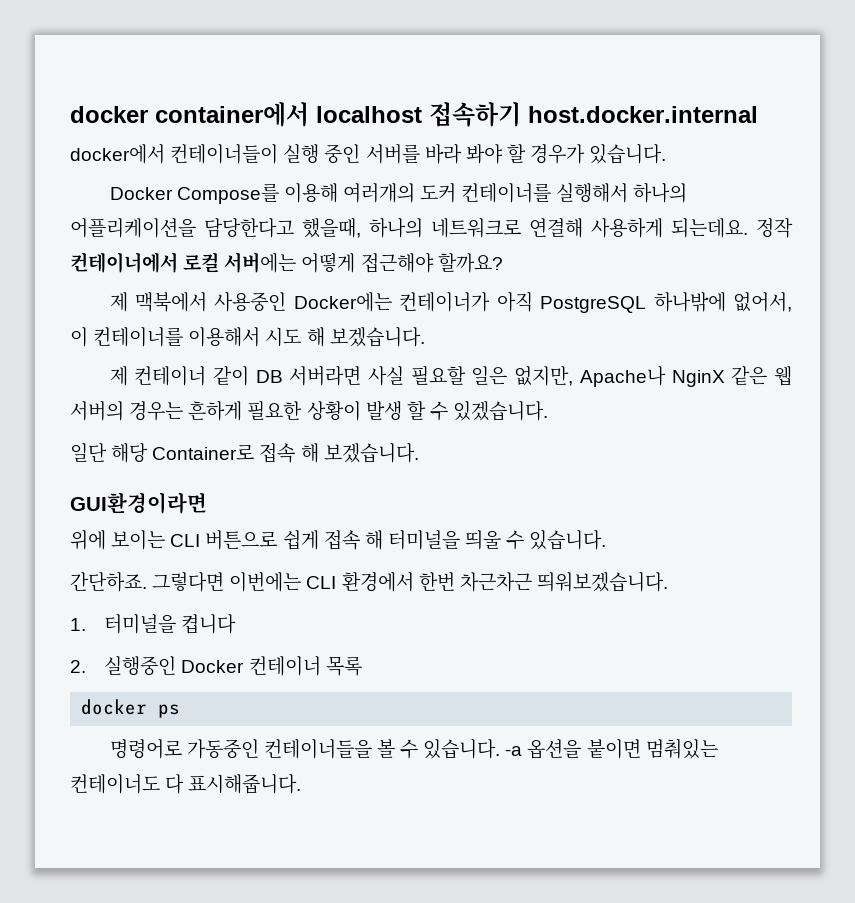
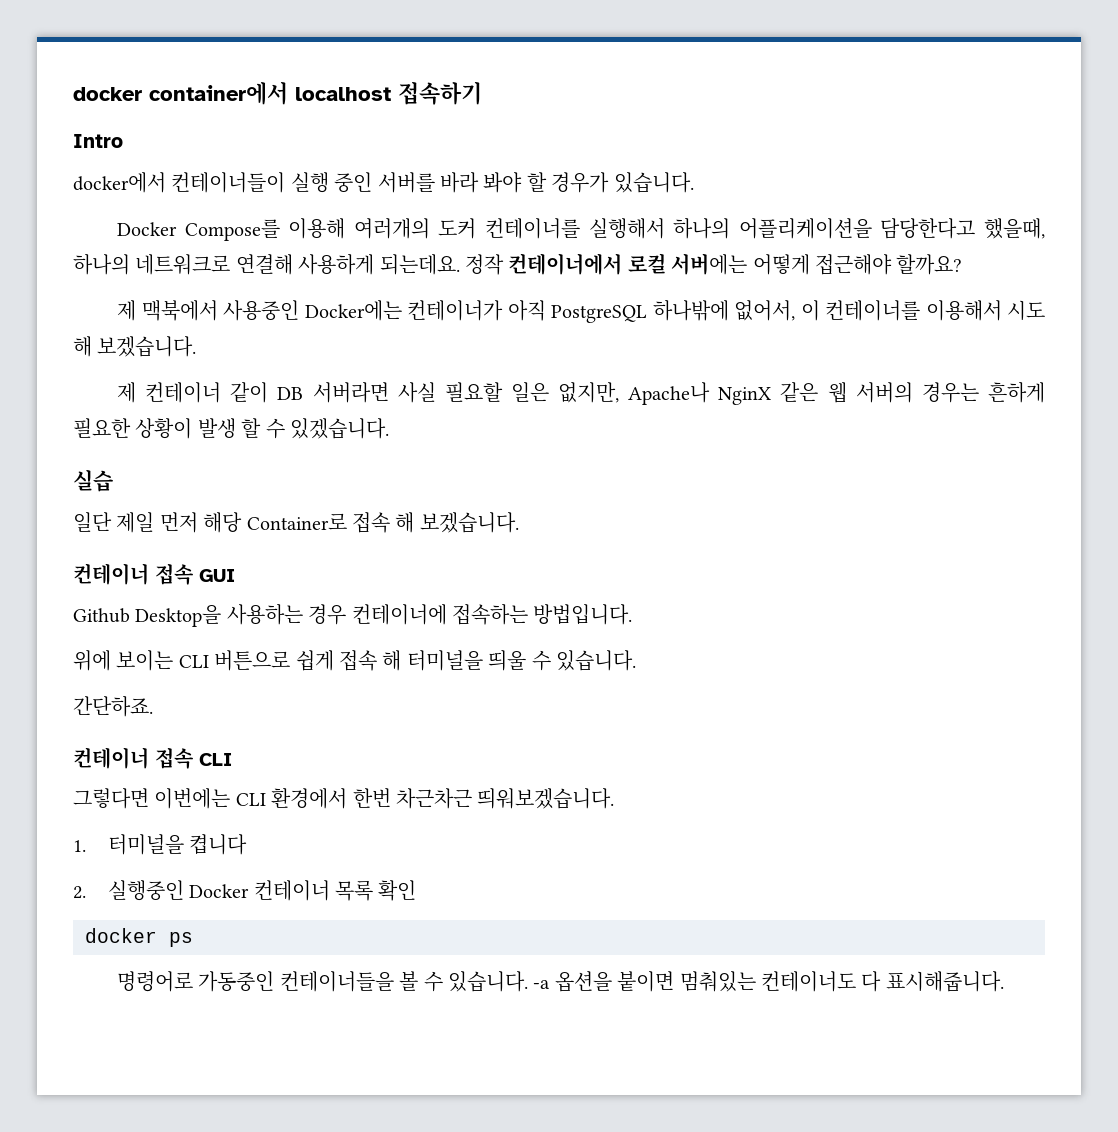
- docker container에서 localhost 접속하기 host.docker.internal
+ docker container에서 localhost 접속하기
+ Intro
+ 실습
- 일단 해당 Container로 접속 해 보겠습니다.
+ 일단 제일 먼저 해당 Container로 접속 해 보겠습니다.
- GUI환경이라면
+ 컨테이너 접속 GUI
+ Github Desktop을 사용하는 경우 컨테이너에 접속하는 방법입니다.
- 간단하죠. 그렇다면 이번에는 CLI 환경에서 한번 차근차근 띄워보겠습니다.
+ 간단하죠.
+ 컨테이너 접속 CLI
+ 그렇다면 이번에는 CLI 환경에서 한번 차근차근 띄워보겠습니다.
- 2. 실행중인 Docker 컨테이너 목록
+ 2. 실행중인 Docker 컨테이너 목록 확인

